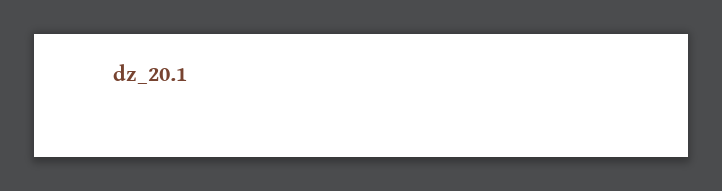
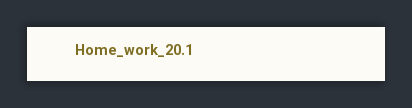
- dz_20.1
+ Home_work_20.1

